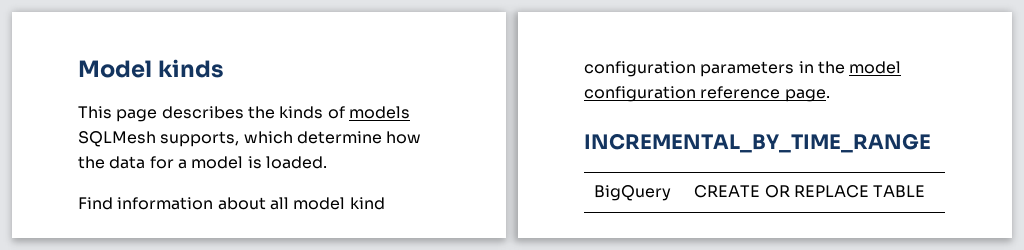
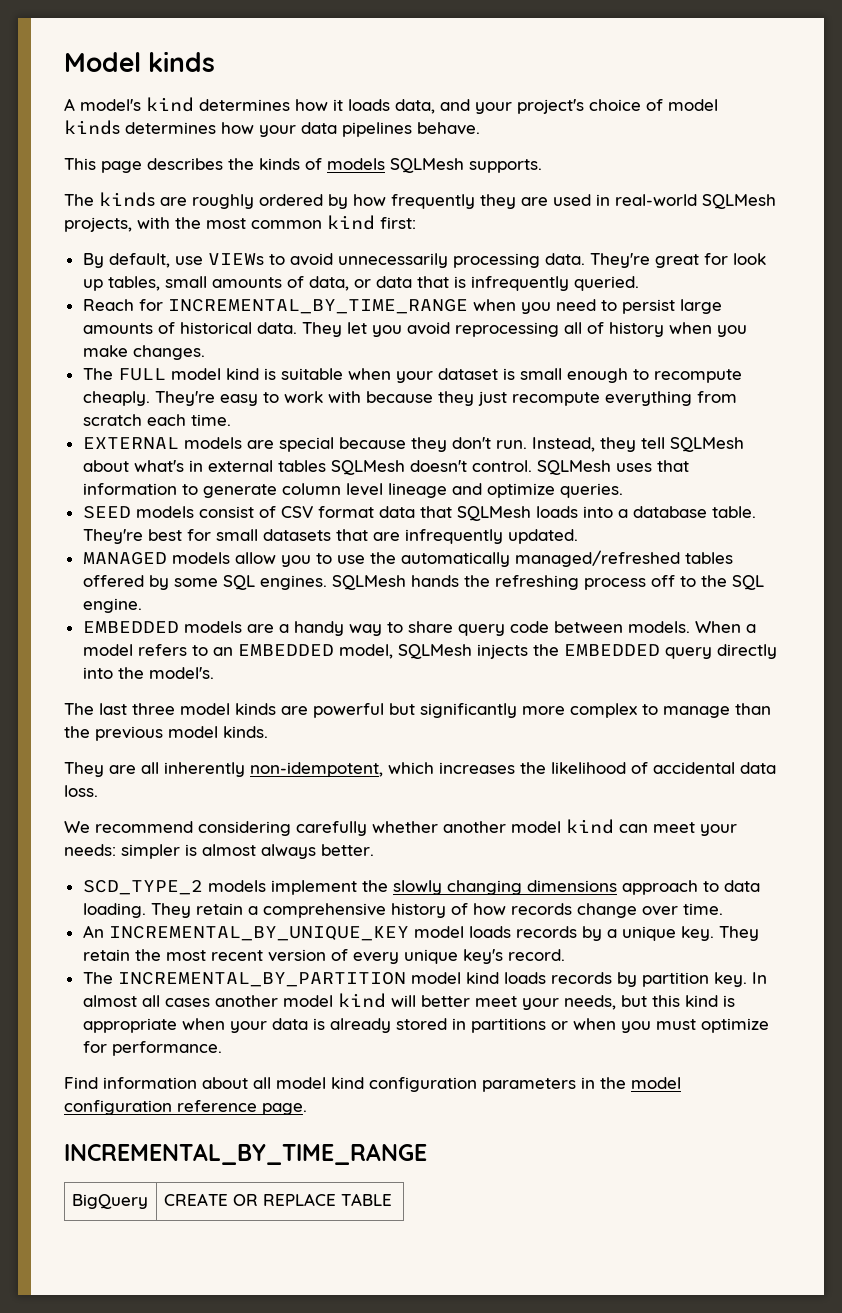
+ A model's kind determines how it loads data, and your project's choice of model kinds determines how your data pipelines behave.
- This page describes the kinds of models SQLMesh supports, which determine how the data for a model is loaded.
+ This page describes the kinds of models SQLMesh supports.
+ The kinds are roughly ordered by how frequently they are used in real-world SQLMesh projects, with the most common kind first:
+ By default, use VIEWs to avoid unnecessarily processing data. They're great for look up tables, small amounts of data, or data that is infrequently queried.
+ Reach for INCREMENTAL_BY_TIME_RANGE when you need to persist large amounts of historical data. They let you avoid reprocessing all of history when you make changes.
+ The FULL model kind is suitable when your dataset is small enough to recompute cheaply. They're easy to work with because they just recompute everything from scratch each time.
+ EXTERNAL models are special because they don't run. Instead, they tell SQLMesh about what's in external tables SQLMesh doesn't control. SQLMesh uses that information to generate column level lineage and optimize queries.
+ SEED models consist of CSV format data that SQLMesh loads into a database table. They're best for small datasets that are infrequently updated.
+ MANAGED models allow you to use the automatically managed/refreshed tables offered by some SQL engines. SQLMesh hands the refreshing process off to the SQL engine.
+ EMBEDDED models are a handy way to share query code between models. When a model refers to an EMBEDDED model, SQLMesh injects the EMBEDDED query directly into the model's.
+ The last three model kinds are powerful but significantly more complex to manage than the previous model kinds.
+ They are all inherently non-idempotent, which increases the likelihood of accidental data loss.
+ We recommend considering carefully whether another model kind can meet your needs: simpler is almost always better.
+ SCD_TYPE_2 models implement the slowly changing dimensions approach to data loading. They retain a comprehensive history of how records change over time.
+ An INCREMENTAL_BY_UNIQUE_KEY model loads records by a unique key. They retain the most recent version of every unique key's record.
+ The INCREMENTAL_BY_PARTITION model kind loads records by partition key. In almost all cases another model kind will better meet your needs, but this kind is appropriate when your data is already stored in partitions or when you must optimize for performance.

